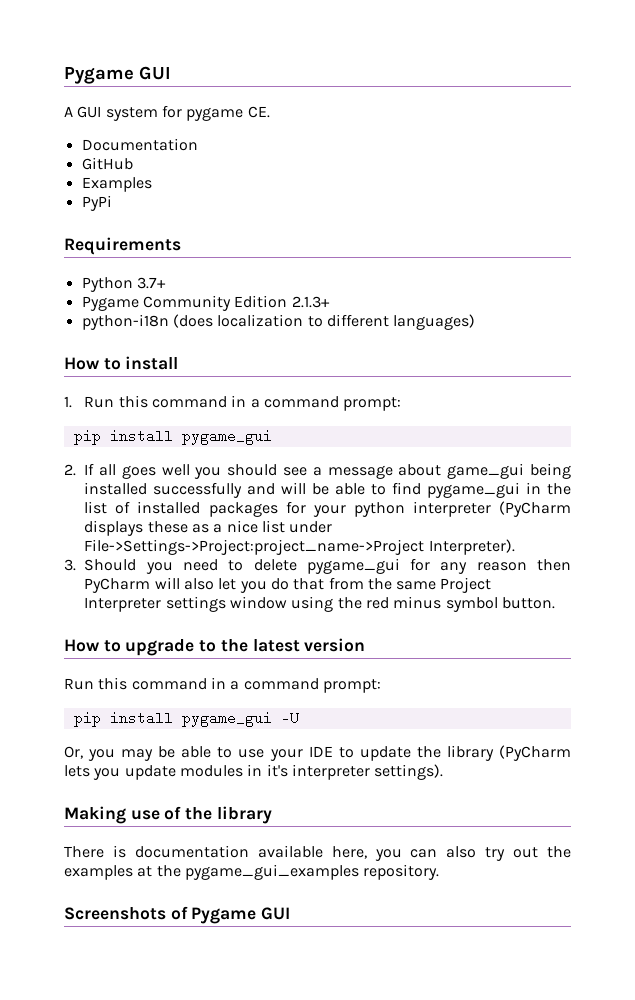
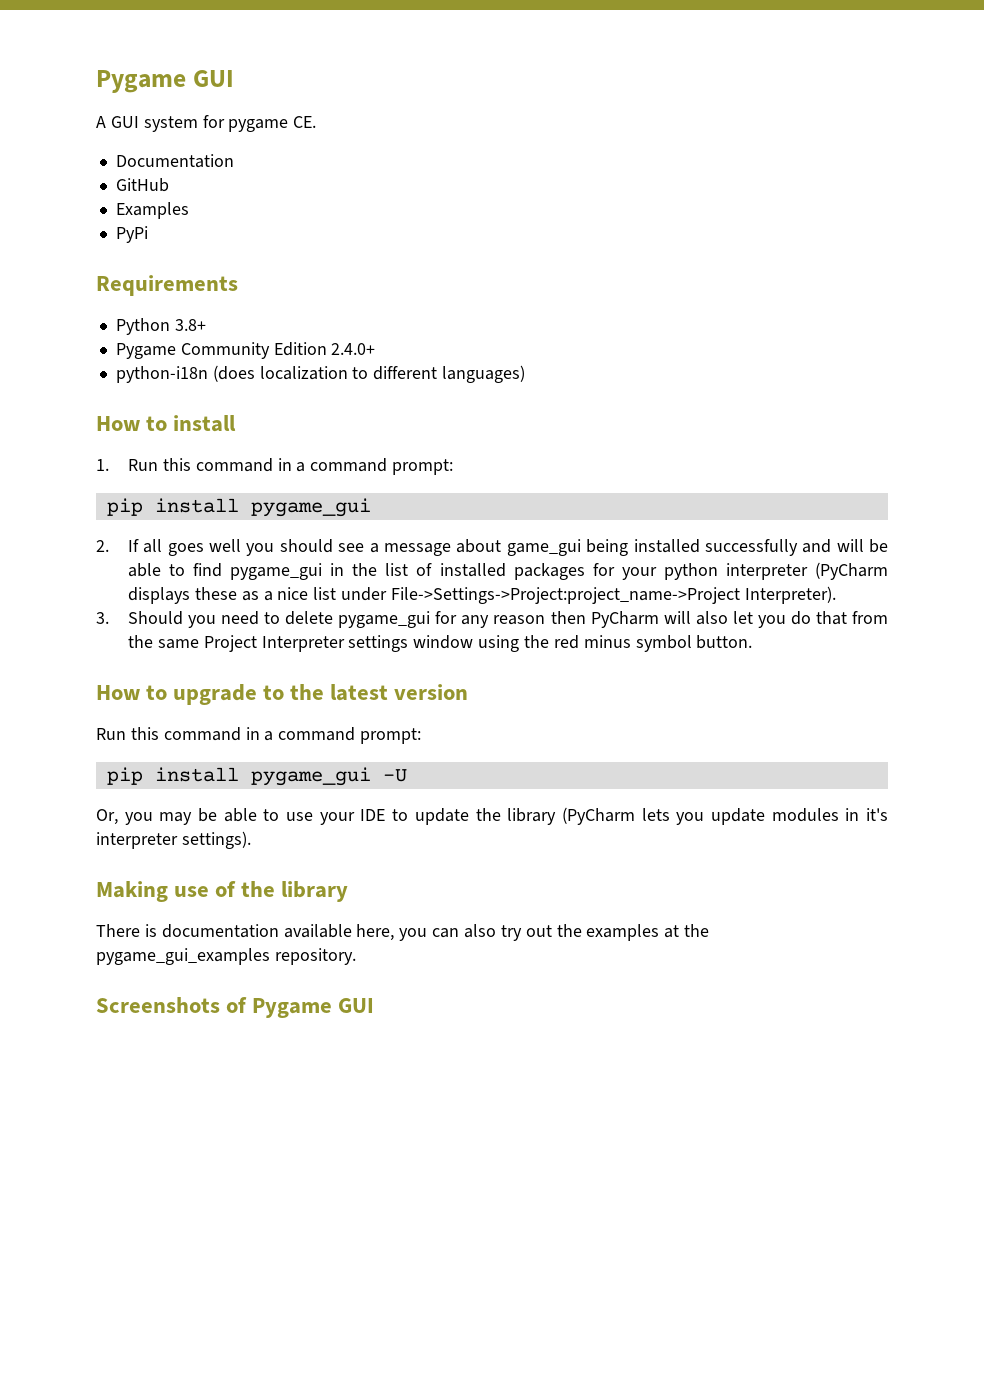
- Python 3.7+
+ Python 3.8+
- Pygame Community Edition 2.1.3+
+ Pygame Community Edition 2.4.0+

